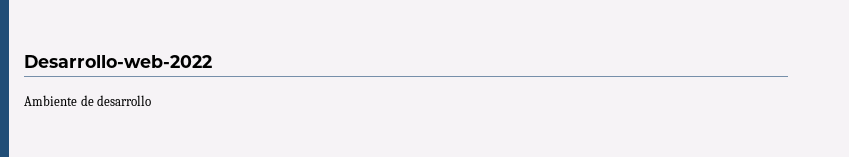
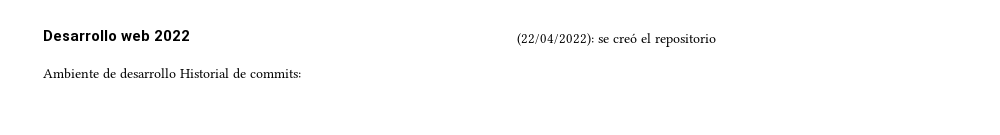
- Desarrollo-web-2022
+ Desarrollo web 2022
- Ambiente de desarrollo
+ Ambiente de desarrollo Historial de commits:
+ (22/04/2022): se creó el repositorio

